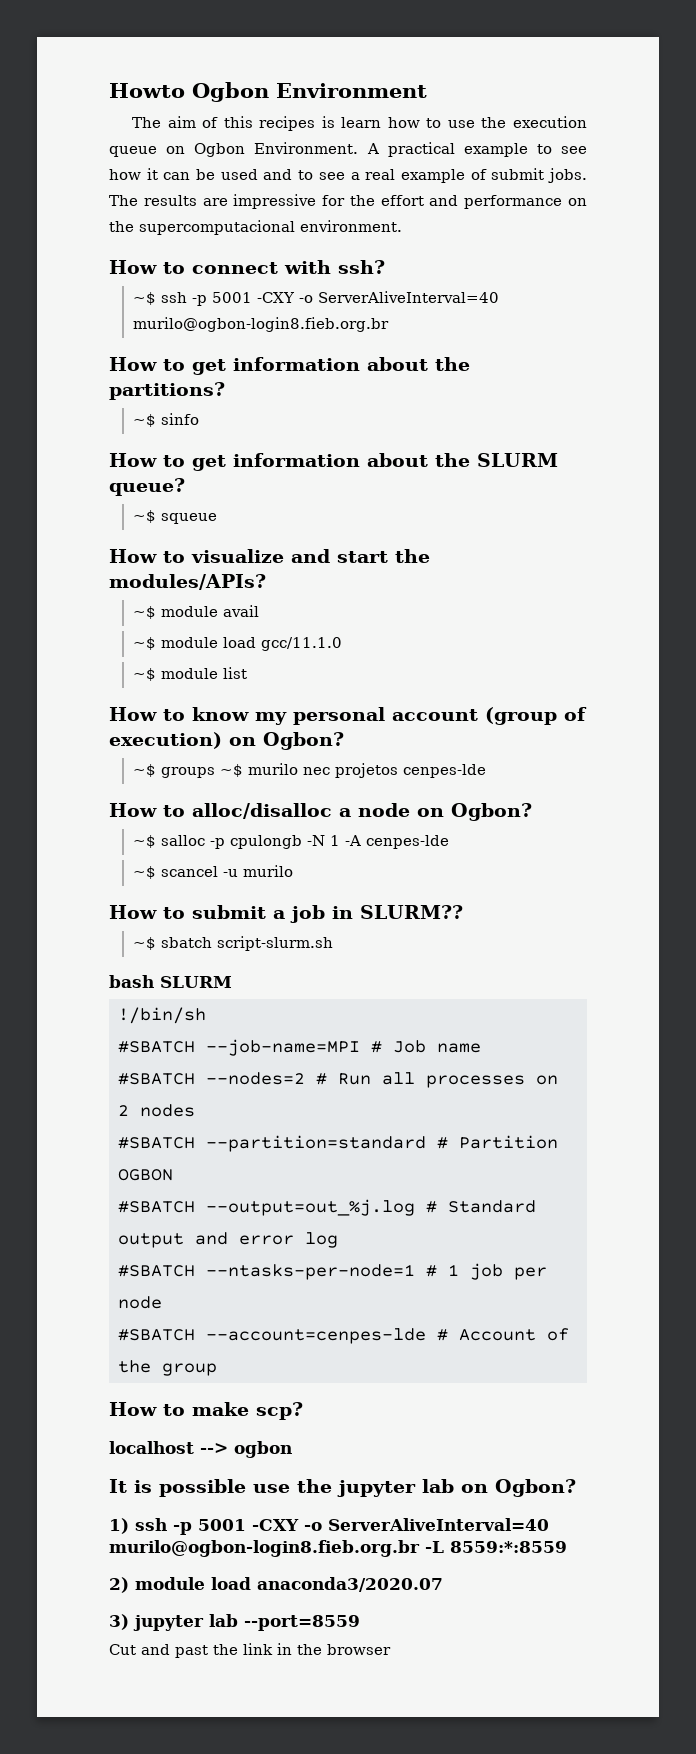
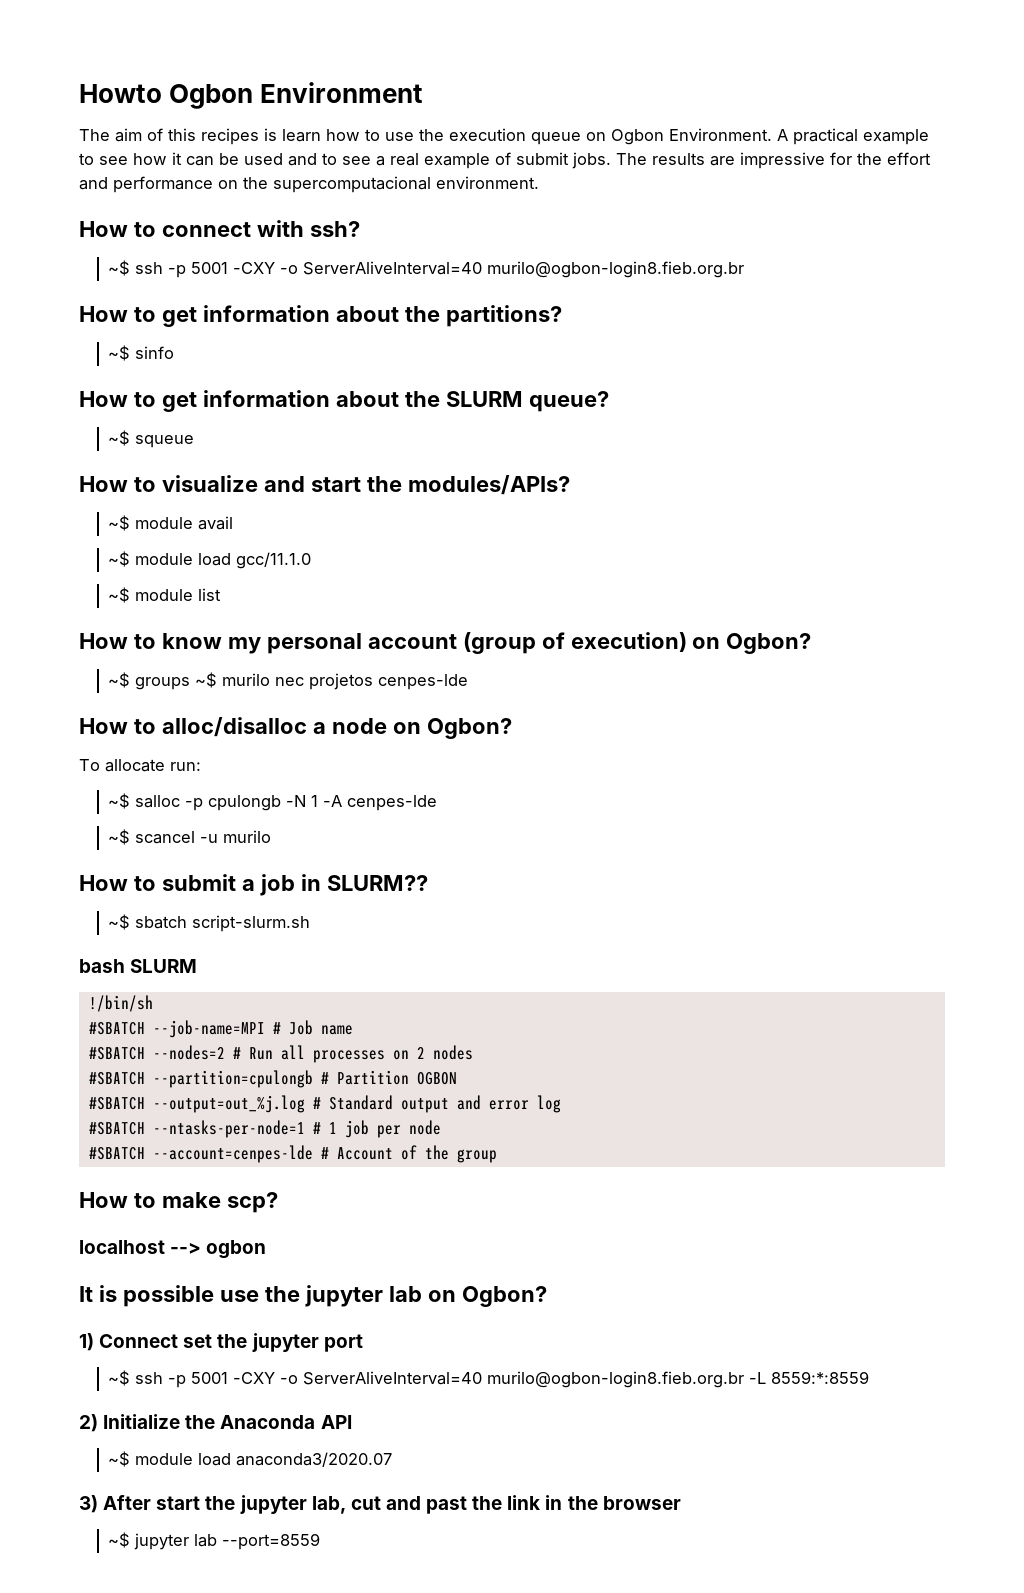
+ To allocate run:
- #SBATCH --partition=standard # Partition OGBON
+ #SBATCH --partition=cpulongb # Partition OGBON
- 1) ssh -p 5001 -CXY -o ServerAliveInterval=40 murilo@ogbon-login8.fieb.org.br -L 8559:*:8559
+ 1) Connect set the jupyter port
+ ~$ ssh -p 5001 -CXY -o ServerAliveInterval=40 murilo@ogbon-login8.fieb.org.br -L 8559:*:8559
- 2) module load anaconda3/2020.07
+ 2) Initialize the Anaconda API
+ ~$ module load anaconda3/2020.07
- 3) jupyter lab --port=8559
- Cut and past the link in the browser
+ 3) After start the jupyter lab, cut and past the link in the browser
+ ~$ jupyter lab --port=8559

